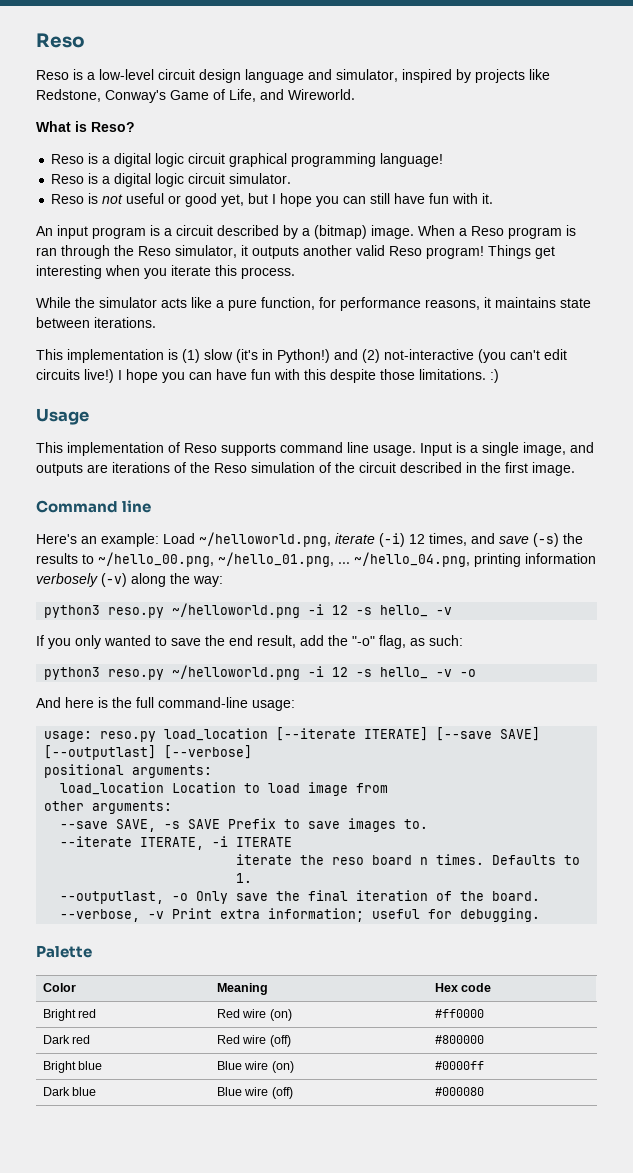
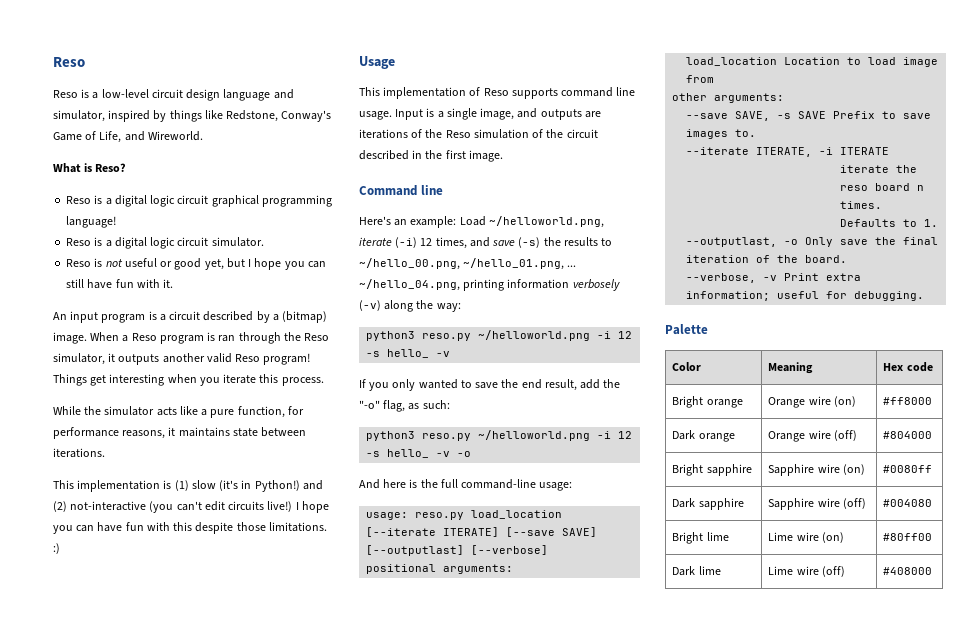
- Reso is a low-level circuit design language and simulator, inspired by projects like Redstone, Conway's Game of Life, and Wireworld.
+ Reso is a low-level circuit design language and simulator, inspired by things like Redstone, Conway's Game of Life, and Wireworld.
- Bright red | Red wire (on) | #ff0000
- Dark red | Red wire (off) | #800000
- Bright blue | Blue wire (on) | #0000ff
- Dark blue | Blue wire (off) | #000080
+ Bright orange | Orange wire (on) | #ff8000
+ Dark orange | Orange wire (off) | #804000
+ Bright sapphire | Sapphire wire (on) | #0080ff
+ Dark sapphire | Sapphire wire (off) | #004080
+ Bright lime | Lime wire (on) | #80ff00
+ Dark lime | Lime wire (off) | #408000

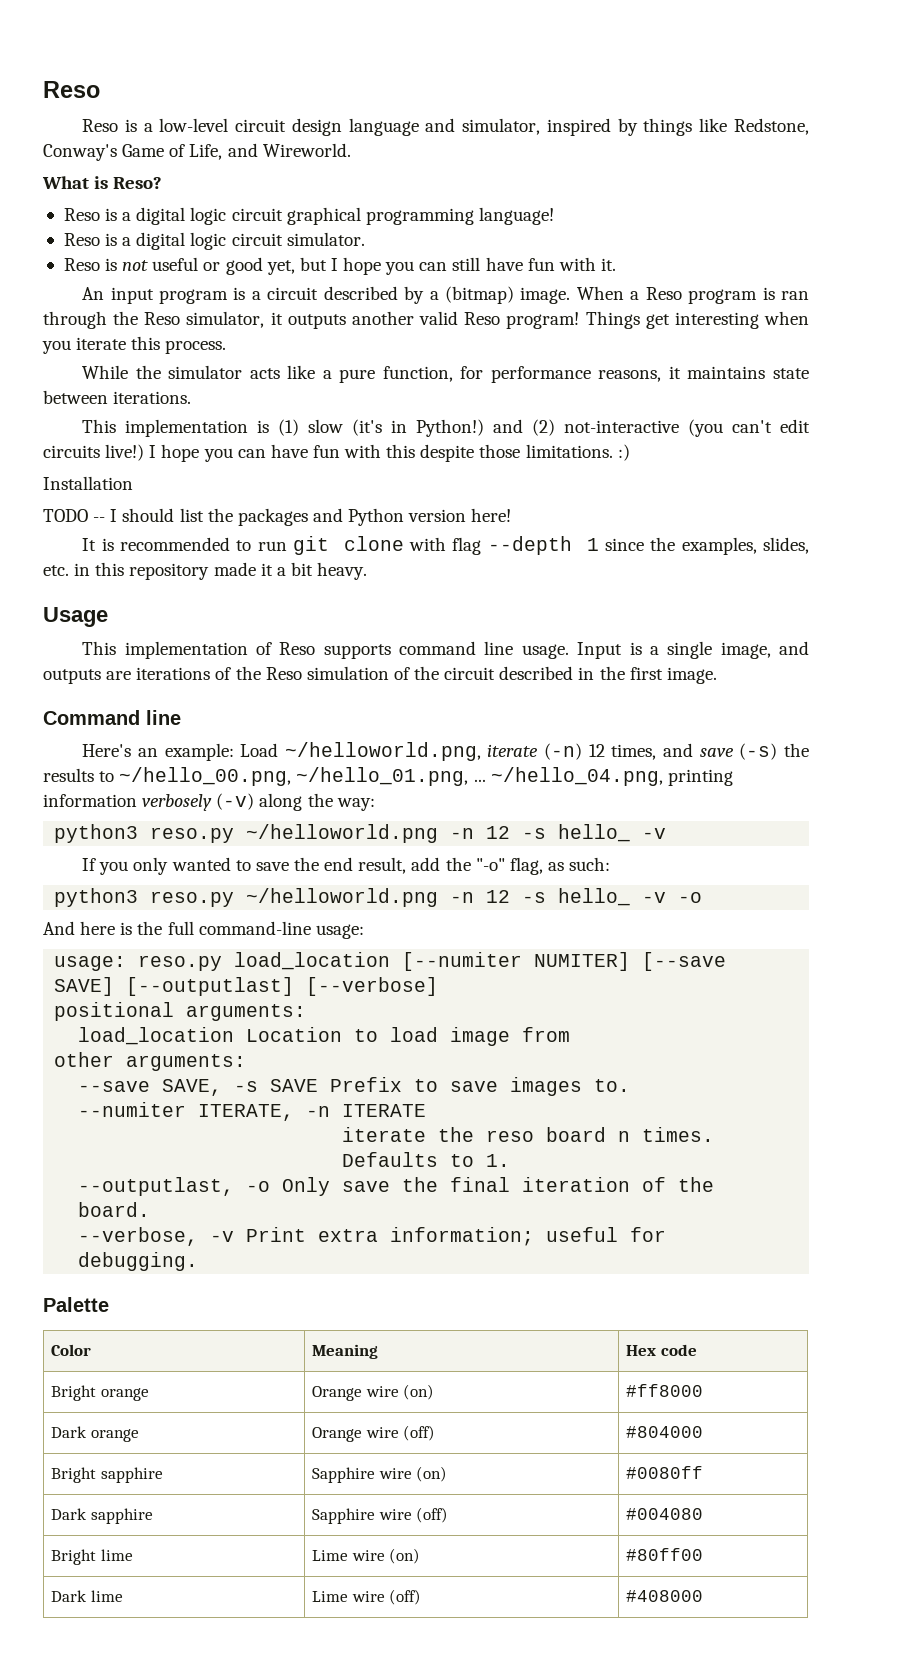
+ Installation
+ TODO -- I should list the packages and Python version here!
+ It is recommended to run git clone with flag --depth 1 since the examples, slides, etc. in this repository made it a bit heavy.
- Here's an example: Load ~/helloworld.png, iterate (-i) 12 times, and save (-s) the results to ~/hello_00.png, ~/hello_01.png, ...
+ Here's an example: Load ~/helloworld.png, iterate (-n) 12 times, and save (-s) the results to ~/hello_00.png, ~/hello_01.png, ...
  ~/hello_04.png, printing information verbosely (-v) along the way:
- python3 reso.py ~/helloworld.png -i 12 -s hello_ -v
+ python3 reso.py ~/helloworld.png -n 12 -s hello_ -v
- python3 reso.py ~/helloworld.png -i 12 -s hello_ -v -o
+ python3 reso.py ~/helloworld.png -n 12 -s hello_ -v -o
- usage: reso.py load_location [--iterate ITERATE] [--save SAVE] [--outputlast] [--verbose]
+ usage: reso.py load_location [--numiter NUMITER] [--save SAVE] [--outputlast] [--verbose]
- --iterate ITERATE, -i ITERATE
+ --numiter ITERATE, -n ITERATE

